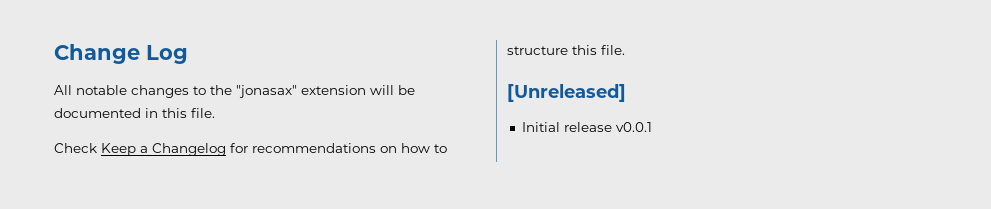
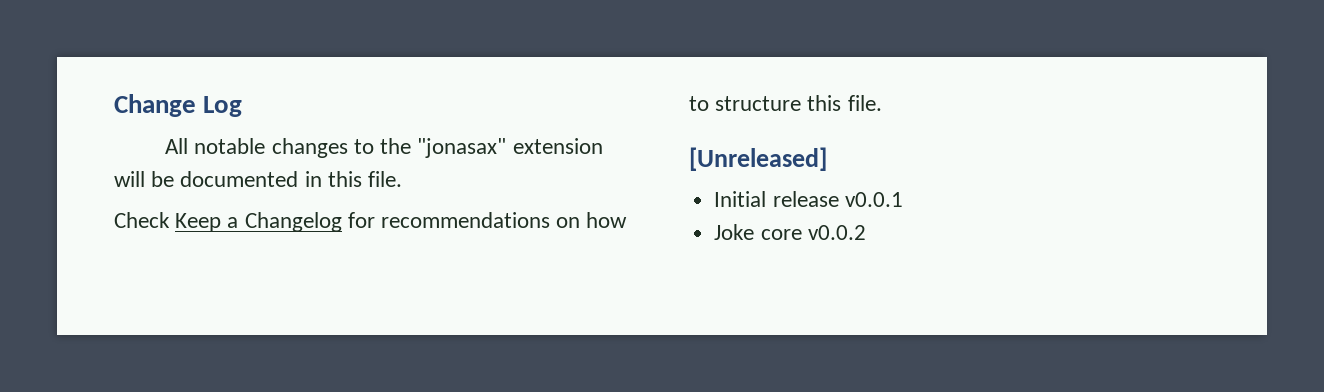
+ Joke core v0.0.2

